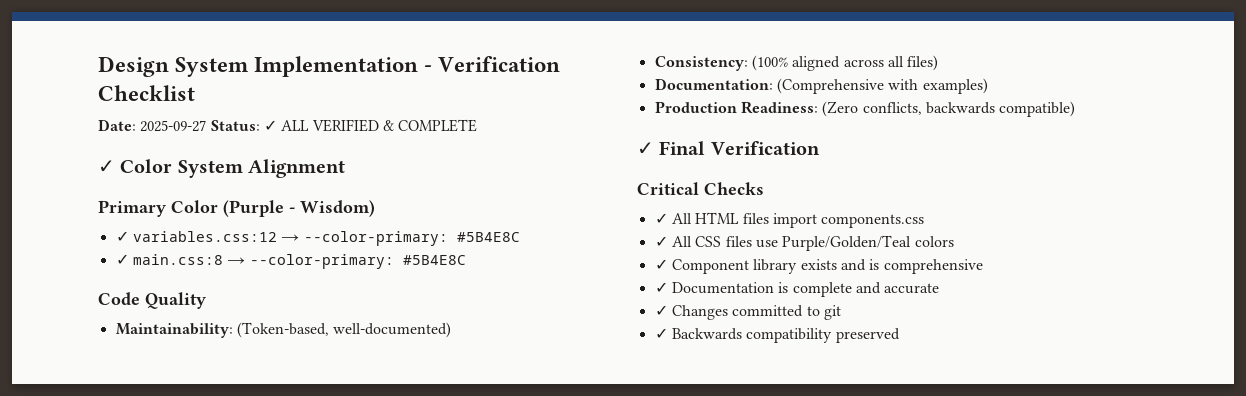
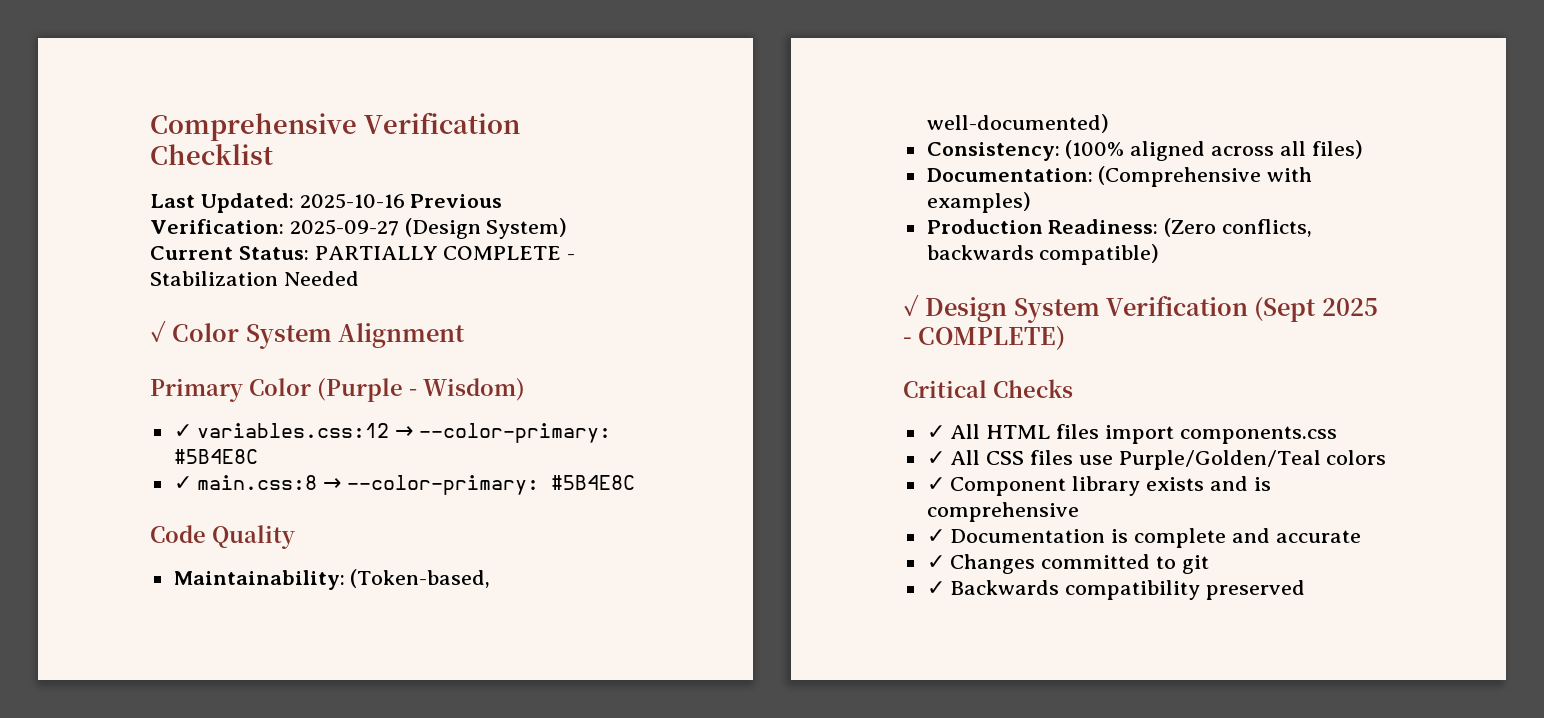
- Design System Implementation - Verification Checklist
- Date: 2025-09-27 Status: ✓ ALL VERIFIED & COMPLETE
+ Comprehensive Verification Checklist
+ Last Updated: 2025-10-16 Previous Verification: 2025-09-27 (Design System) Current Status: PARTIALLY COMPLETE - Stabilization Needed
- ✓ Final Verification
+ ✓ Design System Verification (Sept 2025 - COMPLETE)

